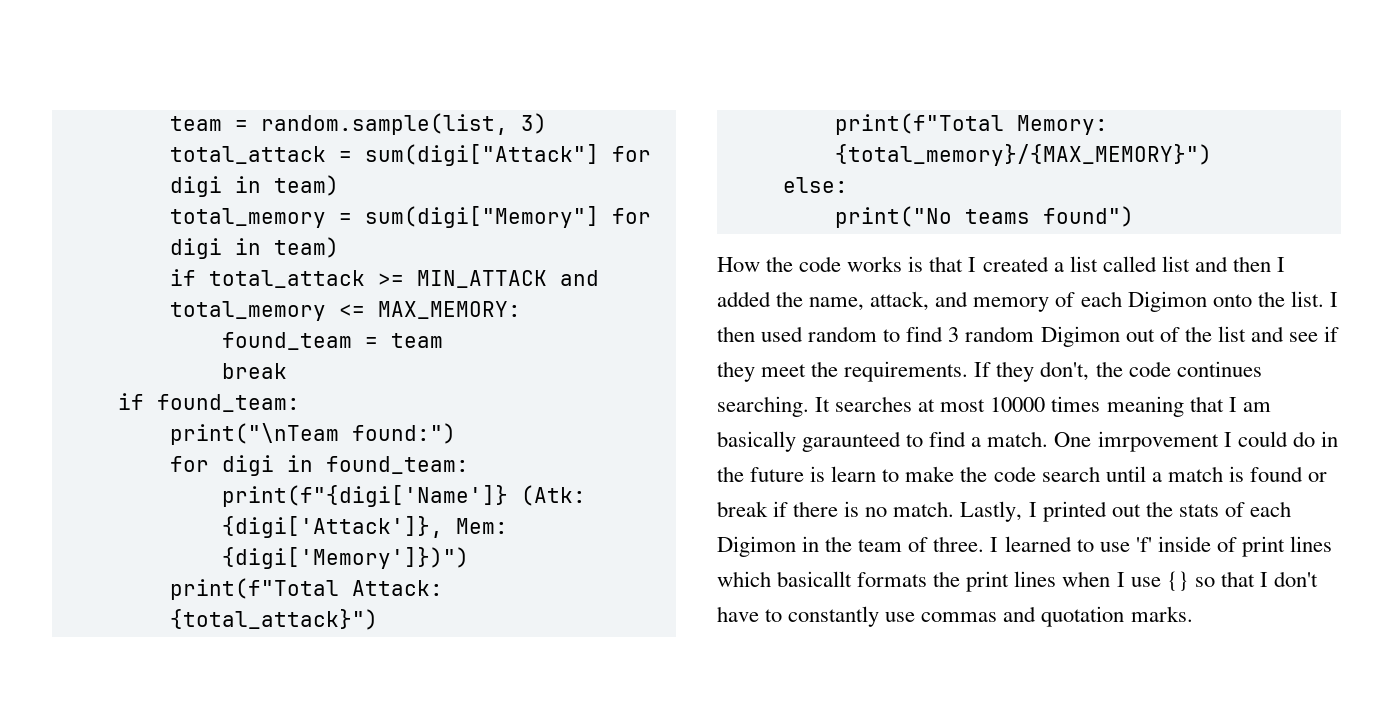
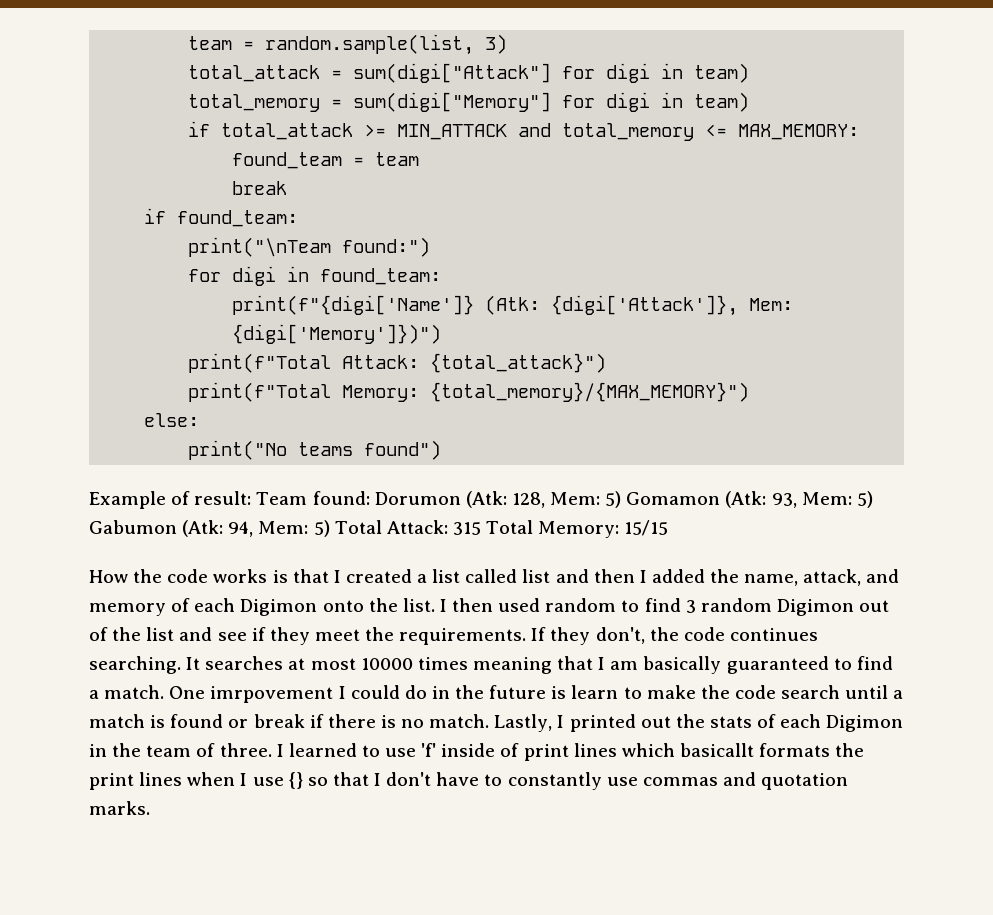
+ Example of result: Team found: Dorumon (Atk: 128, Mem: 5) Gomamon (Atk: 93, Mem: 5) Gabumon (Atk: 94, Mem: 5) Total Attack: 315 Total Memory: 15/15
- It searches at most 10000 times meaning that I am basically garaunteed to find a match.
+ It searches at most 10000 times meaning that I am basically guaranteed to find a match.

